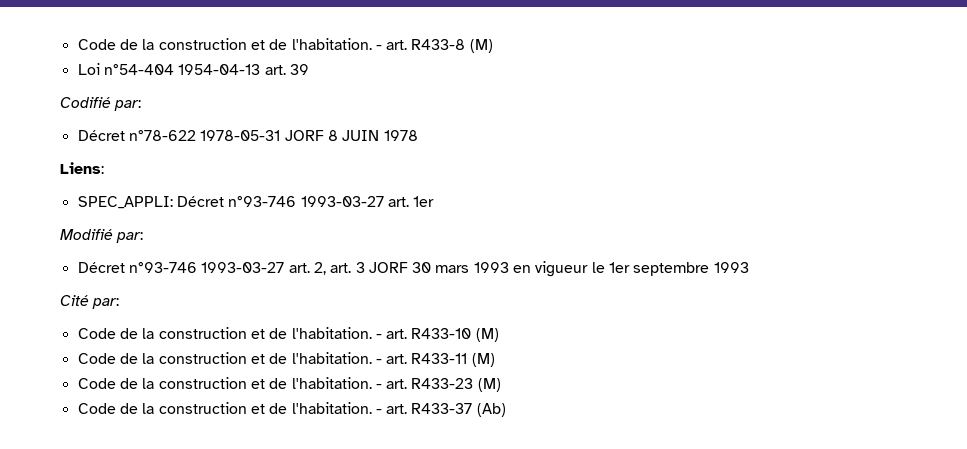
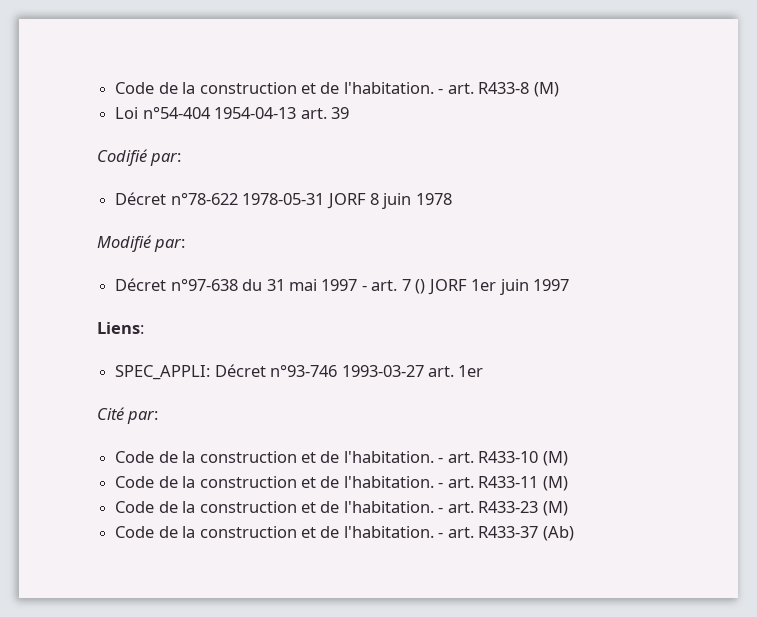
- Décret n°78-622 1978-05-31 JORF 8 JUIN 1978
+ Décret n°78-622 1978-05-31 JORF 8 juin 1978
+ Modifié par:
+ Décret n°97-638 du 31 mai 1997 - art. 7 () JORF 1er juin 1997
- Modifié par:
- Décret n°93-746 1993-03-27 art. 2, art. 3 JORF 30 mars 1993 en vigueur le 1er septembre 1993

